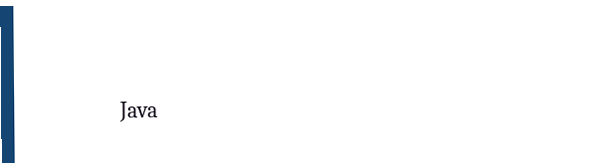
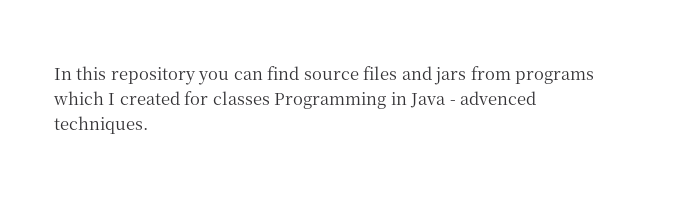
- Java
+ In this repository you can find source files and jars from programs which I created for classes Programming in Java - advenced techniques.

